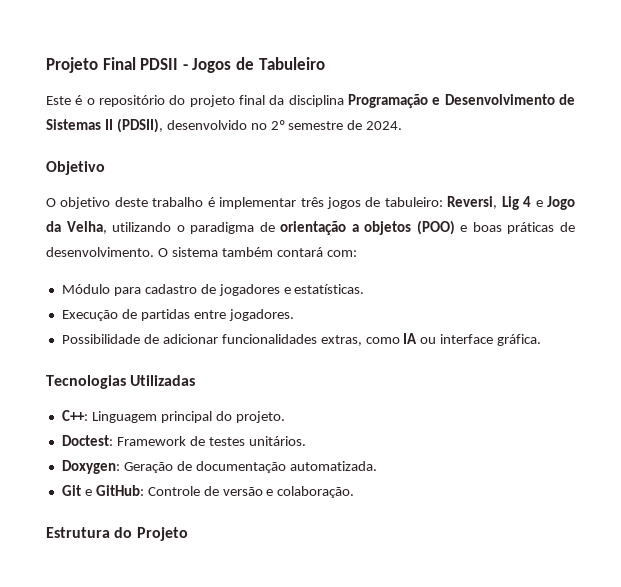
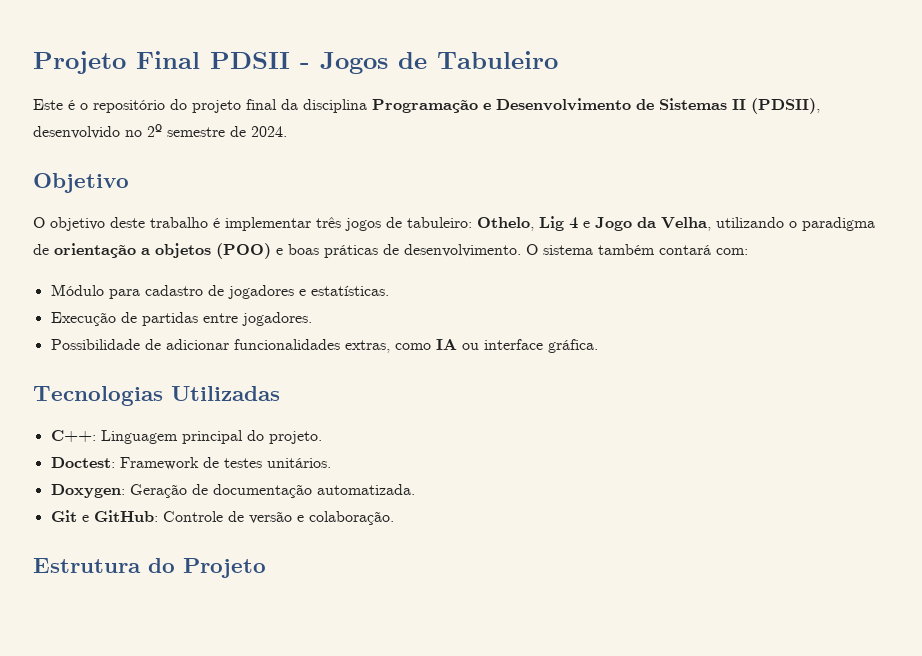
- O objetivo deste trabalho é implementar três jogos de tabuleiro: Reversi, Lig 4 e Jogo da Velha, utilizando o paradigma de orientação a objetos (POO) e boas práticas de desenvolvimento.
+ O objetivo deste trabalho é implementar três jogos de tabuleiro: Othelo, Lig 4 e Jogo da Velha, utilizando o paradigma de orientação a objetos (POO) e boas práticas de desenvolvimento.

